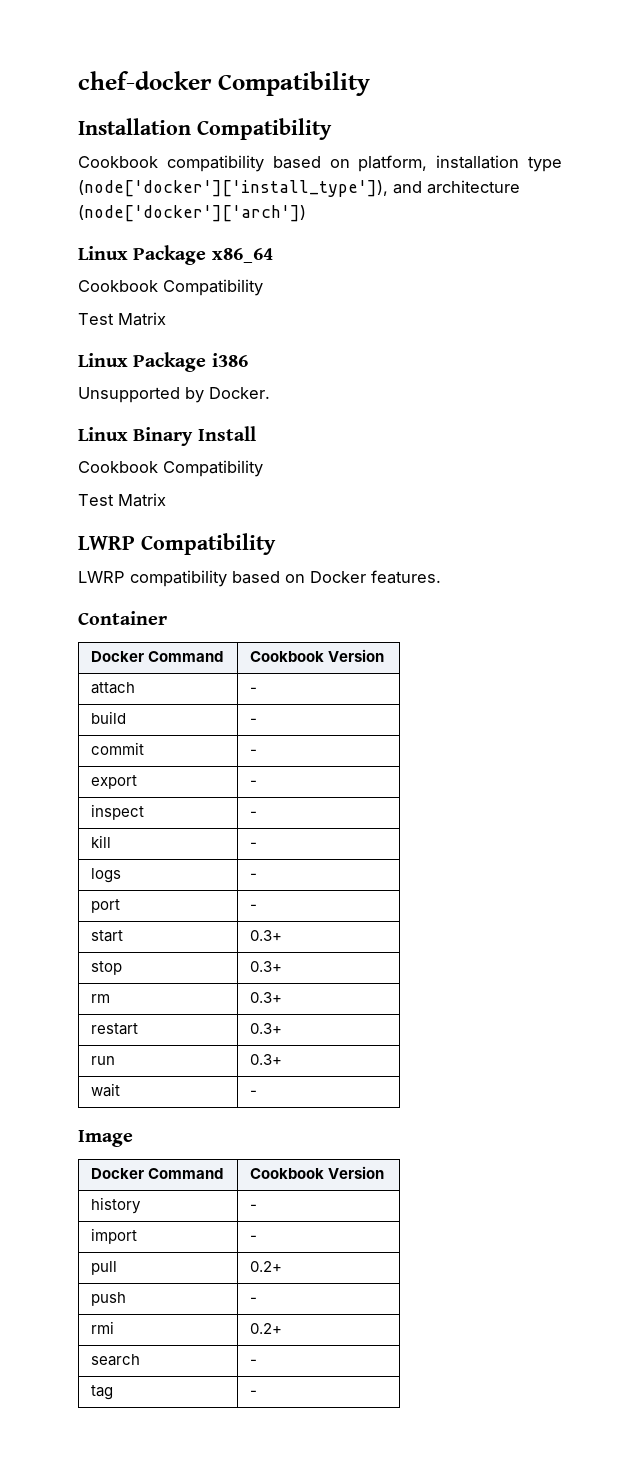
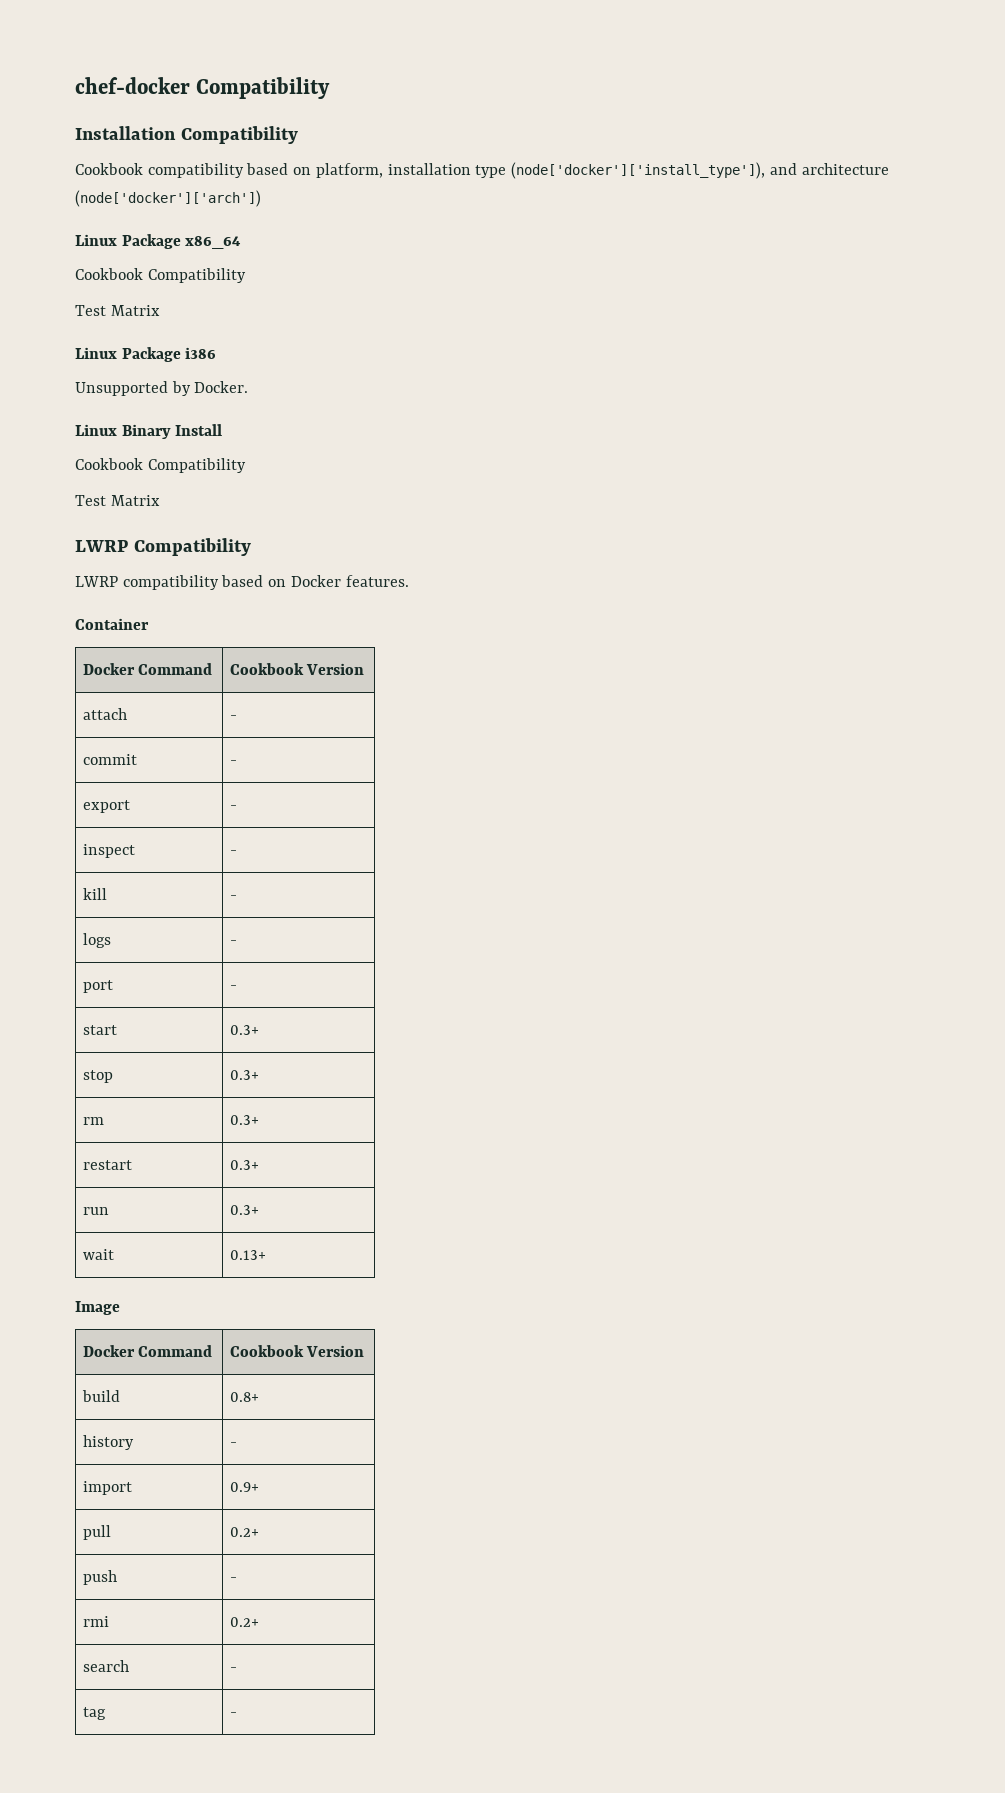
- build | -
- wait | -
+ wait | 0.13+
+ build | 0.8+
- import | -
+ import | 0.9+

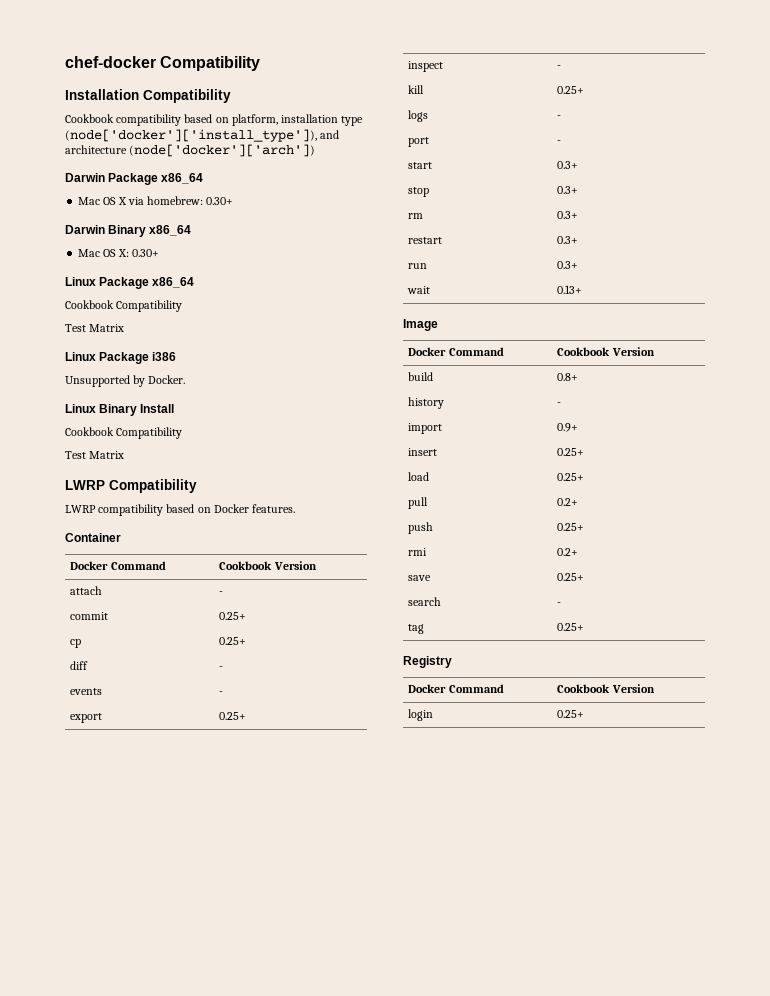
+ Darwin Package x86_64
+ Mac OS X via homebrew: 0.30+
+ Darwin Binary x86_64
+ Mac OS X: 0.30+
- commit | -
+ commit | 0.25+
+ cp | 0.25+
+ diff | -
+ events | -
- export | -
+ export | 0.25+
- kill | -
+ kill | 0.25+
+ insert | 0.25+
+ load | 0.25+
- push | -
+ push | 0.25+
+ save | 0.25+
- tag | -
+ tag | 0.25+
+ Registry
+ Docker Command | Cookbook Version
+ login | 0.25+

